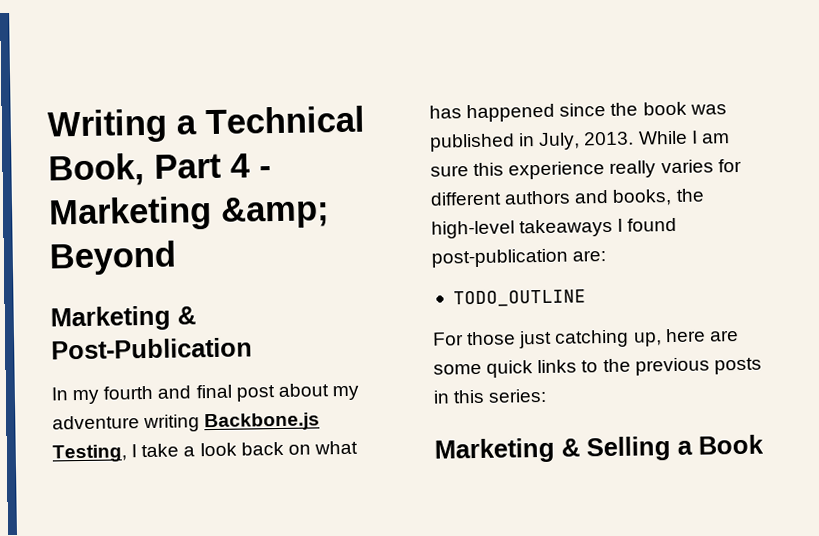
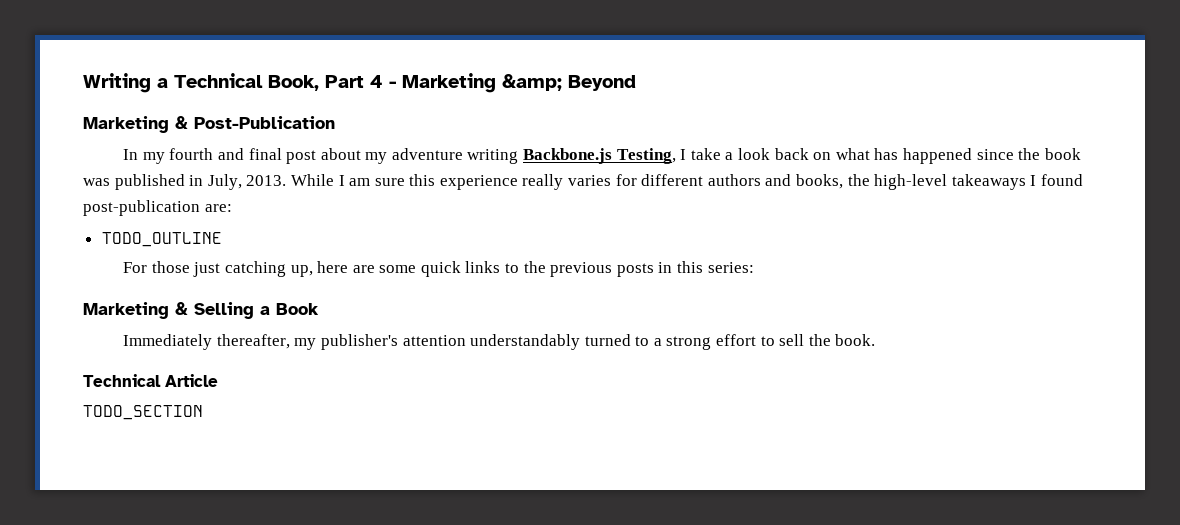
+ Immediately thereafter, my publisher's attention understandably turned to a strong effort to sell the book.
+ Technical Article
+ TODO_SECTION

